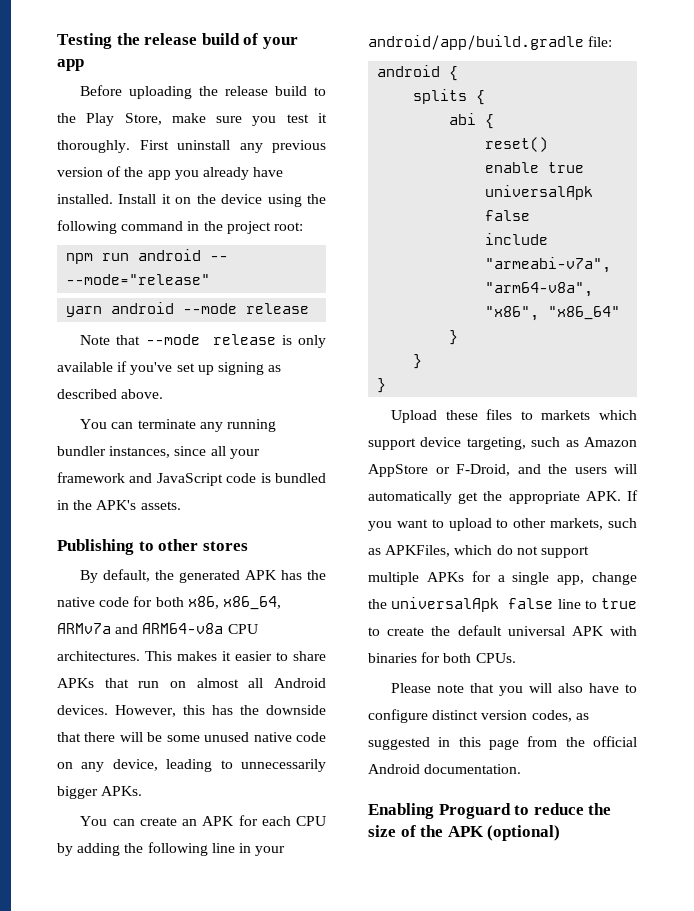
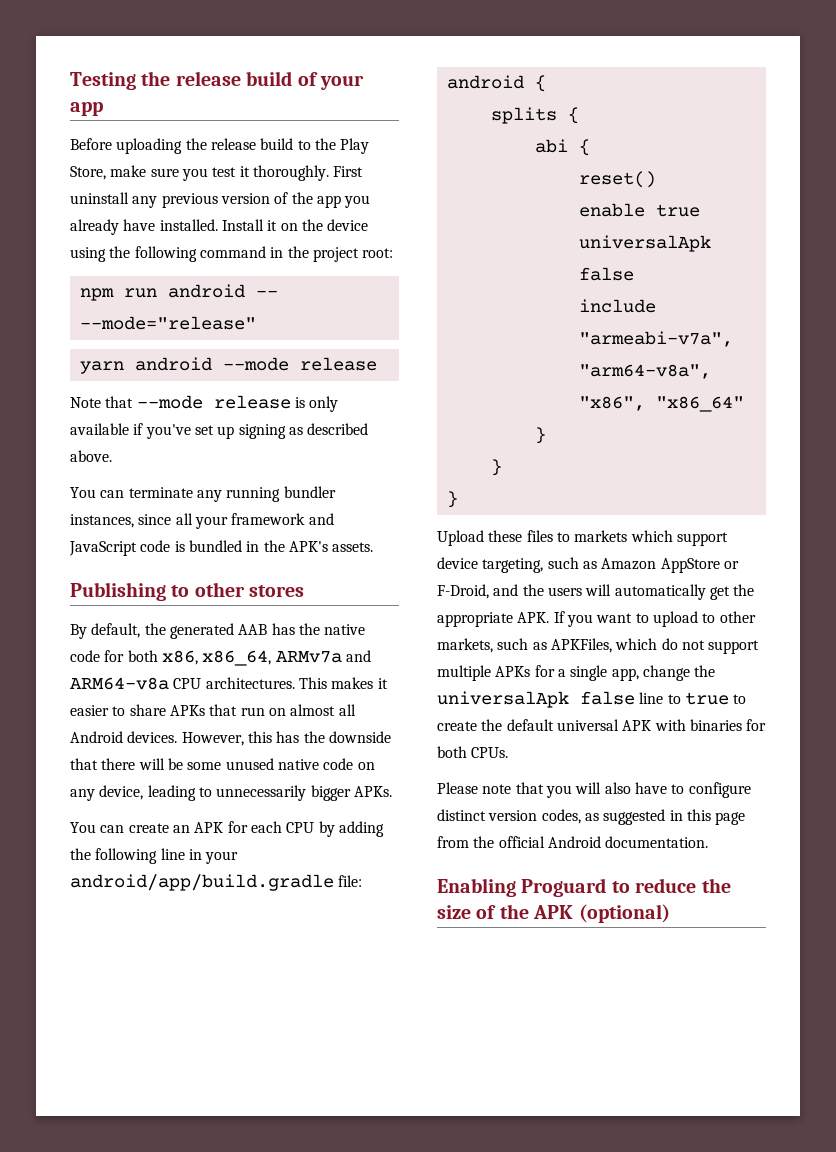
- By default, the generated APK has the native code for both x86, x86_64, ARMv7a and ARM64-v8a CPU architectures.
+ By default, the generated AAB has the native code for both x86, x86_64, ARMv7a and ARM64-v8a CPU architectures.

